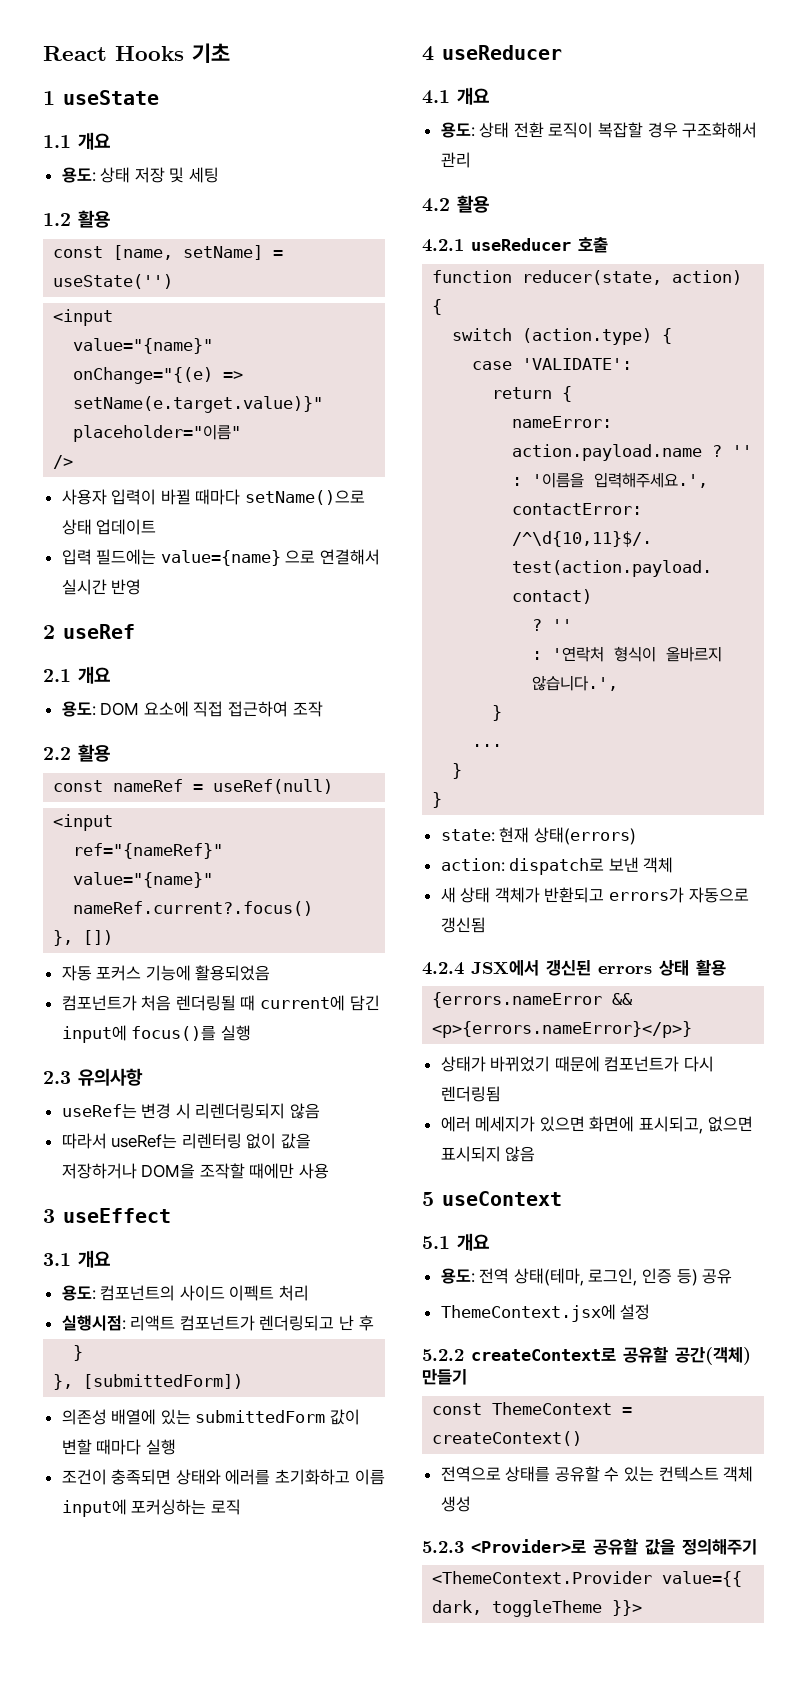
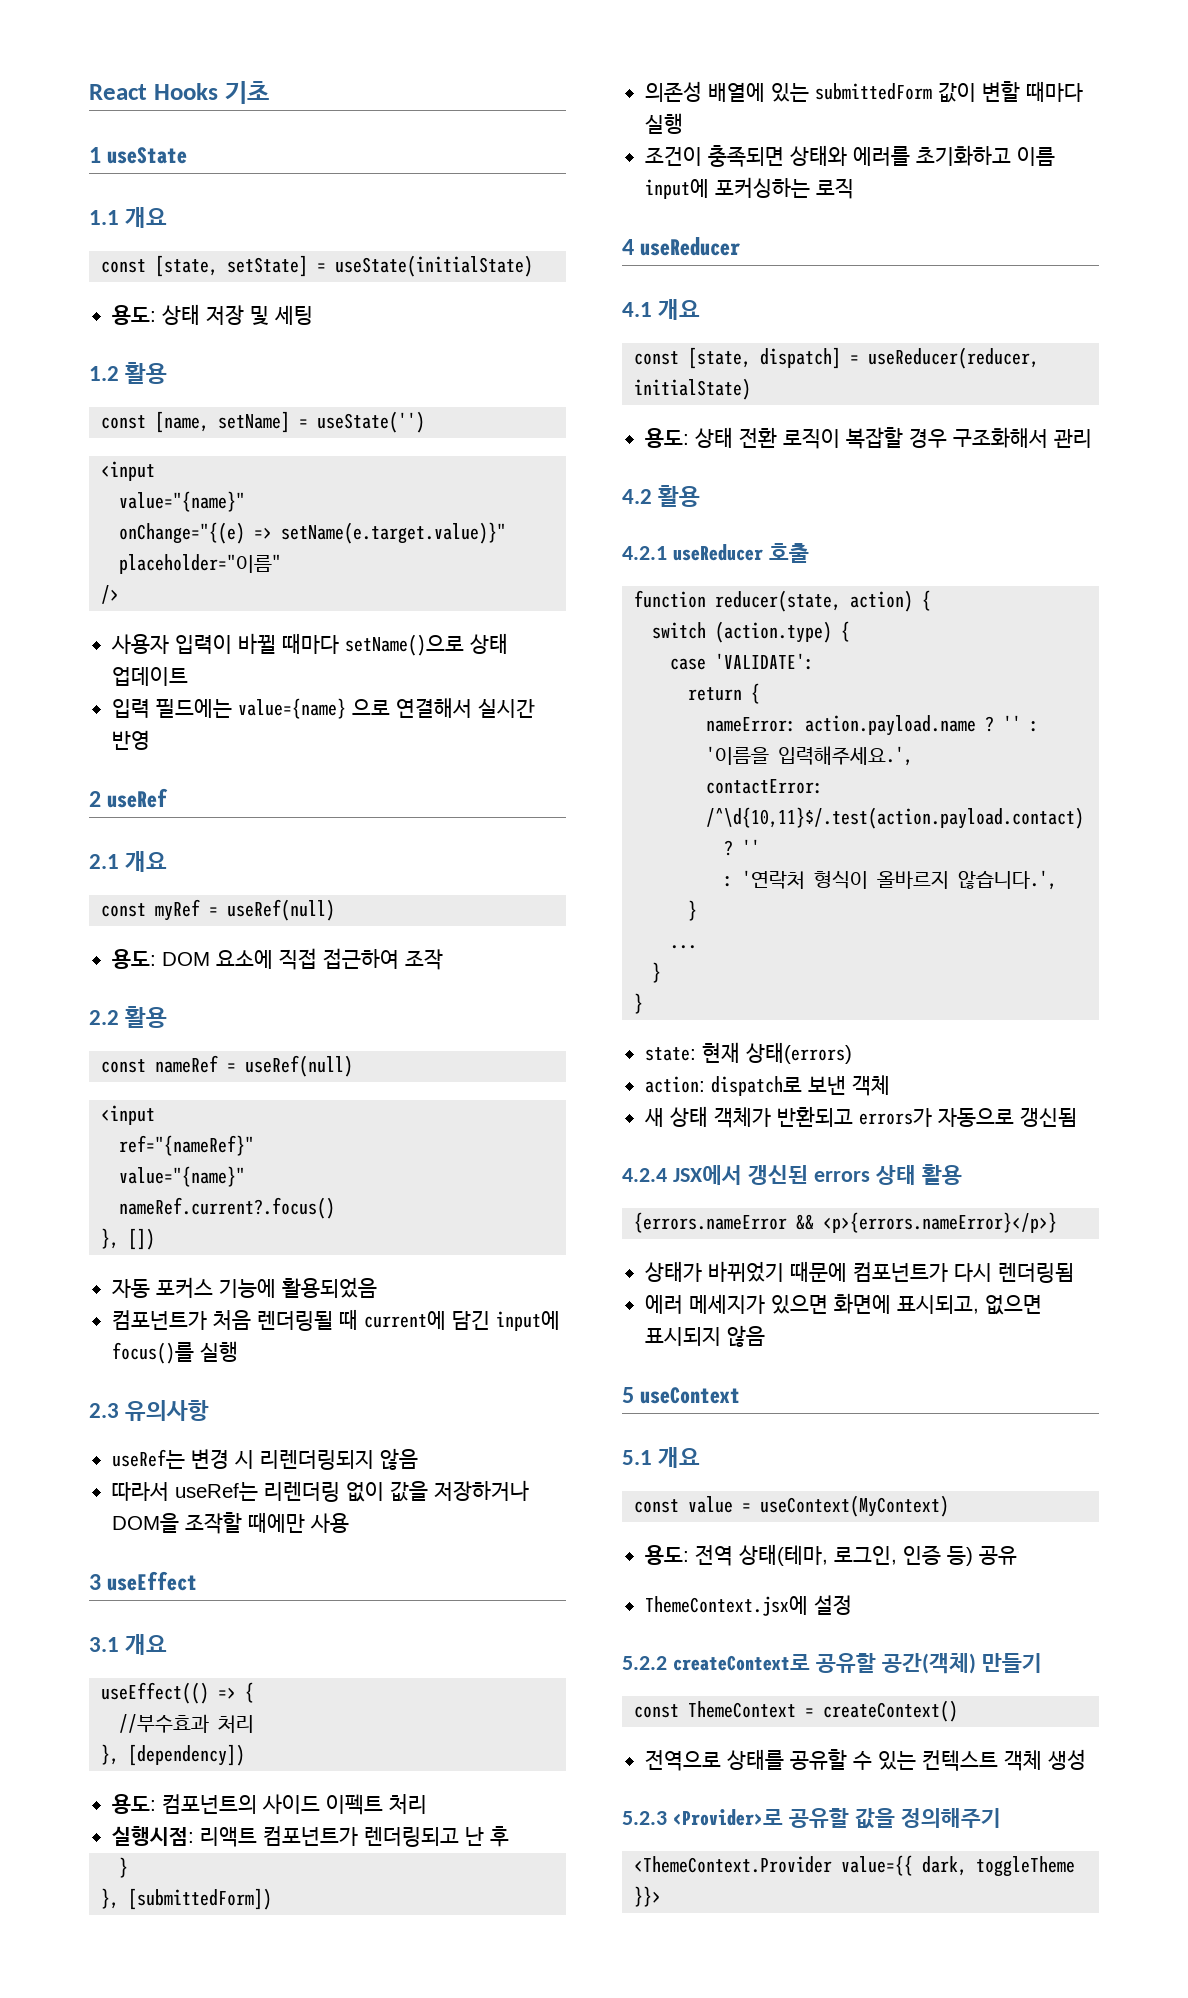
+ const [state, setState] = useState(initialState)
+ const myRef = useRef(null)
- 따라서 useRef는 리렌터링 없이 값을 저장하거나 DOM을 조작할 때에만 사용
+ 따라서 useRef는 리렌더링 없이 값을 저장하거나 DOM을 조작할 때에만 사용
+ useEffect(() => {
+ //부수효과 처리
+ }, [dependency])
+ const [state, dispatch] = useReducer(reducer, initialState)
+ const value = useContext(MyContext)

